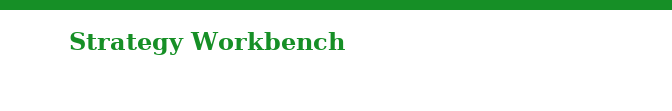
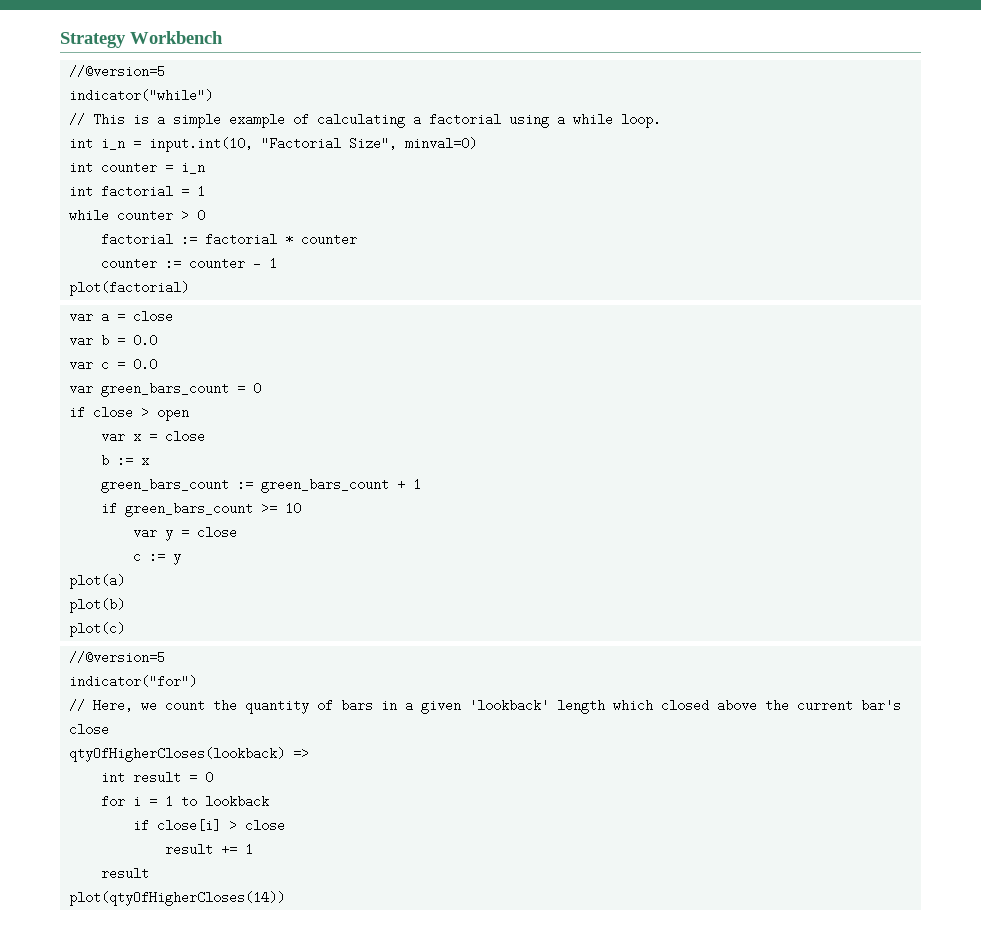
  Strategy Workbench
+ //@version=5
+ indicator("while")
+ // This is a simple example of calculating a factorial using a while loop.
+ int i_n = input.int(10, "Factorial Size", minval=0)
+ int counter = i_n
+ int factorial = 1
+ while counter > 0
+ factorial := factorial * counter
+ counter := counter - 1
+ plot(factorial)
+ var a = close
+ var b = 0.0
+ var c = 0.0
+ var green_bars_count = 0
+ if close > open
+ var x = close
+ b := x
+ green_bars_count := green_bars_count + 1
+ if green_bars_count >= 10
+ var y = close
+ c := y
+ plot(a)
+ plot(b)
+ plot(c)
+ //@version=5
+ indicator("for")
+ // Here, we count the quantity of bars in a given 'lookback' length which closed above the current bar's close
+ qtyOfHigherCloses(lookback) =>
+ int result = 0
+ for i = 1 to lookback
+ if close[i] > close
+ result += 1
+ result
+ plot(qtyOfHigherCloses(14))

